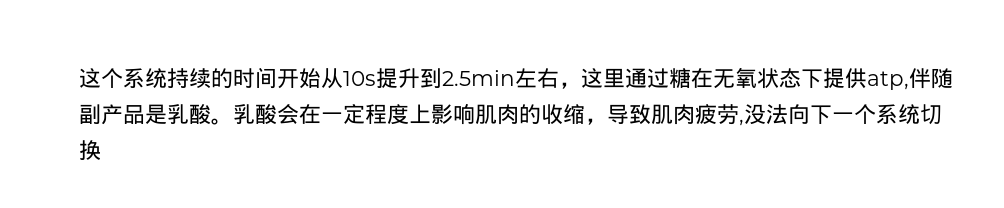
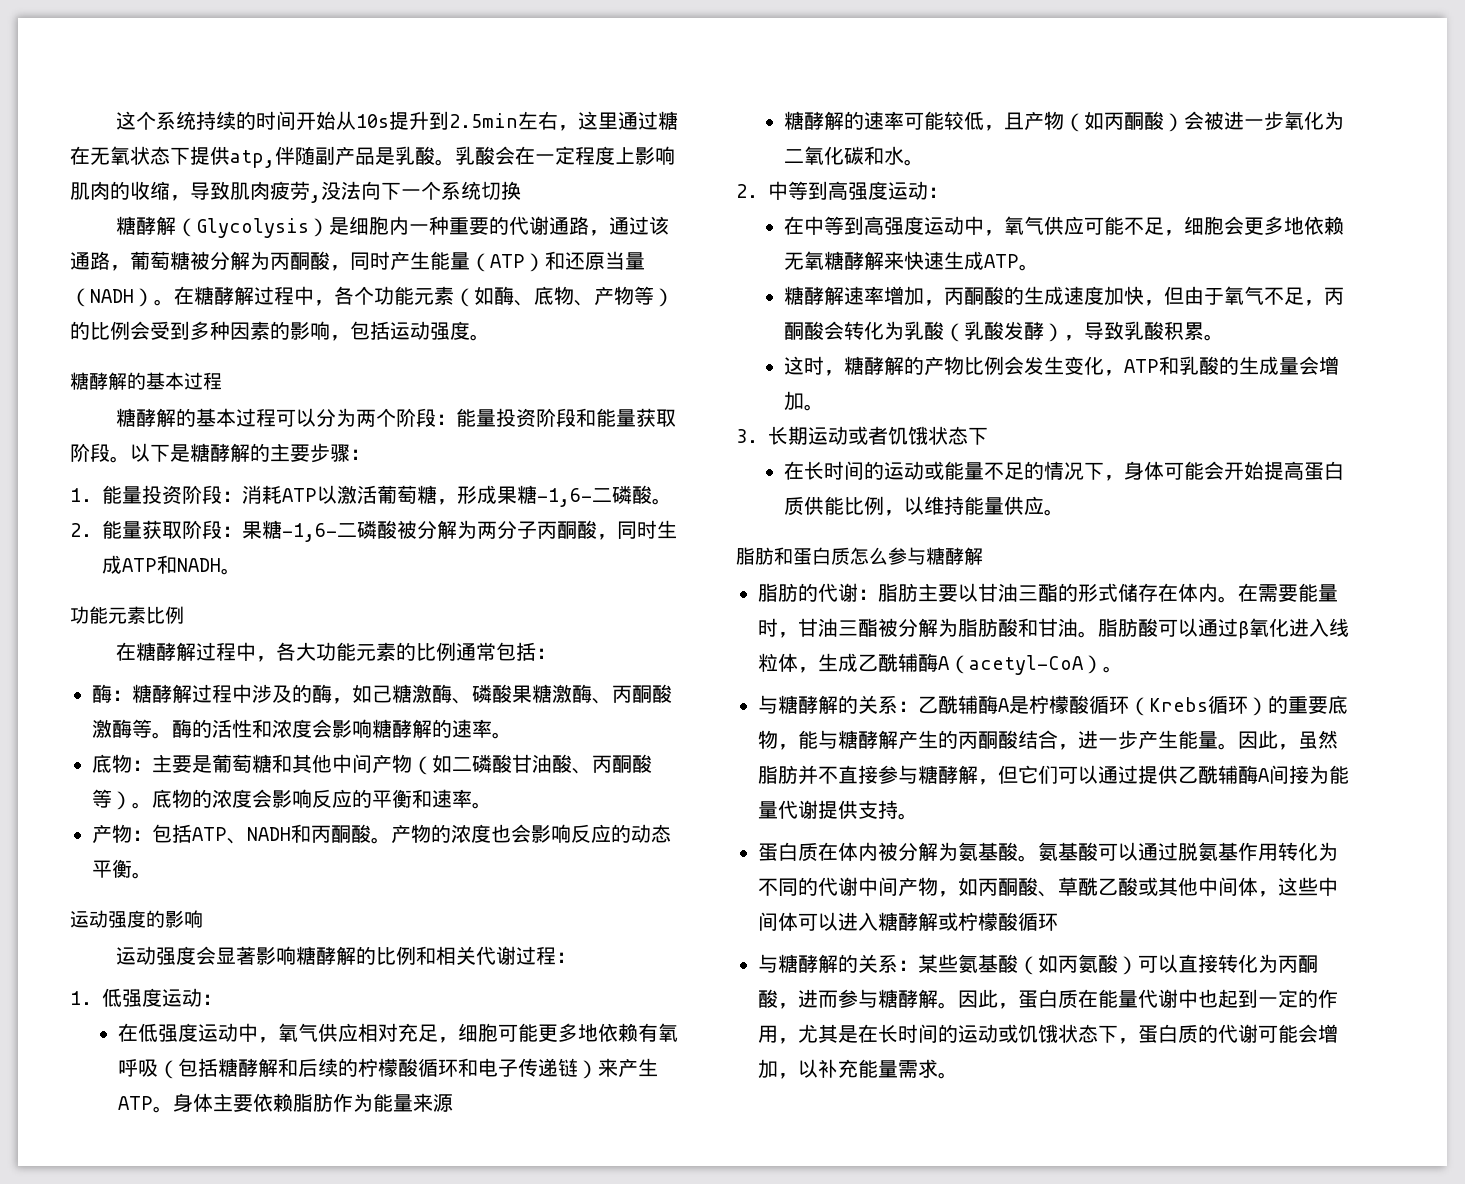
+ 糖酵解（Glycolysis）是细胞内一种重要的代谢通路，通过该通路，葡萄糖被分解为丙酮酸，同时产生能量（ATP）和还原当量（NADH）。在糖酵解过程中，各个功能元素（如酶、底物、产物等）的比例会受到多种因素的影响，包括运动强度。
+ 糖酵解的基本过程
+ 糖酵解的基本过程可以分为两个阶段：能量投资阶段和能量获取阶段。以下是糖酵解的主要步骤：
+ 1.能量投资阶段：消耗ATP以激活葡萄糖，形成果糖-1,6-二磷酸。
+ 2.能量获取阶段：果糖-1,6-二磷酸被分解为两分子丙酮酸，同时生成ATP和NADH。
+ 功能元素比例
+ 在糖酵解过程中，各大功能元素的比例通常包括：
+ 酶：糖酵解过程中涉及的酶，如己糖激酶、磷酸果糖激酶、丙酮酸激酶等。酶的活性和浓度会影响糖酵解的速率。
+ 底物：主要是葡萄糖和其他中间产物（如二磷酸甘油酸、丙酮酸等）。底物的浓度会影响反应的平衡和速率。
+ 产物：包括ATP、NADH和丙酮酸。产物的浓度也会影响反应的动态平衡。
+ 运动强度的影响
+ 运动强度会显著影响糖酵解的比例和相关代谢过程：
+ 1.低强度运动：
+ 在低强度运动中，氧气供应相对充足，细胞可能更多地依赖有氧呼吸（包括糖酵解和后续的柠檬酸循环和电子传递链）来产生ATP。身体主要依赖脂肪作为能量来源
+ 糖酵解的速率可能较低，且产物（如丙酮酸）会被进一步氧化为二氧化碳和水。
+ 2.中等到高强度运动：
+ 在中等到高强度运动中，氧气供应可能不足，细胞会更多地依赖无氧糖酵解来快速生成ATP。
+ 糖酵解速率增加，丙酮酸的生成速度加快，但由于氧气不足，丙酮酸会转化为乳酸（乳酸发酵），导致乳酸积累。
+ 这时，糖酵解的产物比例会发生变化，ATP和乳酸的生成量会增加。
+ 3.长期运动或者饥饿状态下
+ 在长时间的运动或能量不足的情况下，身体可能会开始提高蛋白质供能比例，以维持能量供应。
+ 脂肪和蛋白质怎么参与糖酵解
+ 脂肪的代谢：脂肪主要以甘油三酯的形式储存在体内。在需要能量时，甘油三酯被分解为脂肪酸和甘油。脂肪酸可以通过β氧化进入线粒体，生成乙酰辅酶A（acetyl-CoA）。
+ 与糖酵解的关系：乙酰辅酶A是柠檬酸循环（Krebs循环）的重要底物，能与糖酵解产生的丙酮酸结合，进一步产生能量。因此，虽然脂肪并不直接参与糖酵解，但它们可以通过提供乙酰辅酶A间接为能量代谢提供支持。
+ 蛋白质在体内被分解为氨基酸。氨基酸可以通过脱氨基作用转化为不同的代谢中间产物，如丙酮酸、草酰乙酸或其他中间体，这些中间体可以进入糖酵解或柠檬酸循环
+ 与糖酵解的关系：某些氨基酸（如丙氨酸）可以直接转化为丙酮酸，进而参与糖酵解。因此，蛋白质在能量代谢中也起到一定的作用，尤其是在长时间的运动或饥饿状态下，蛋白质的代谢可能会增加，以补充能量需求。

